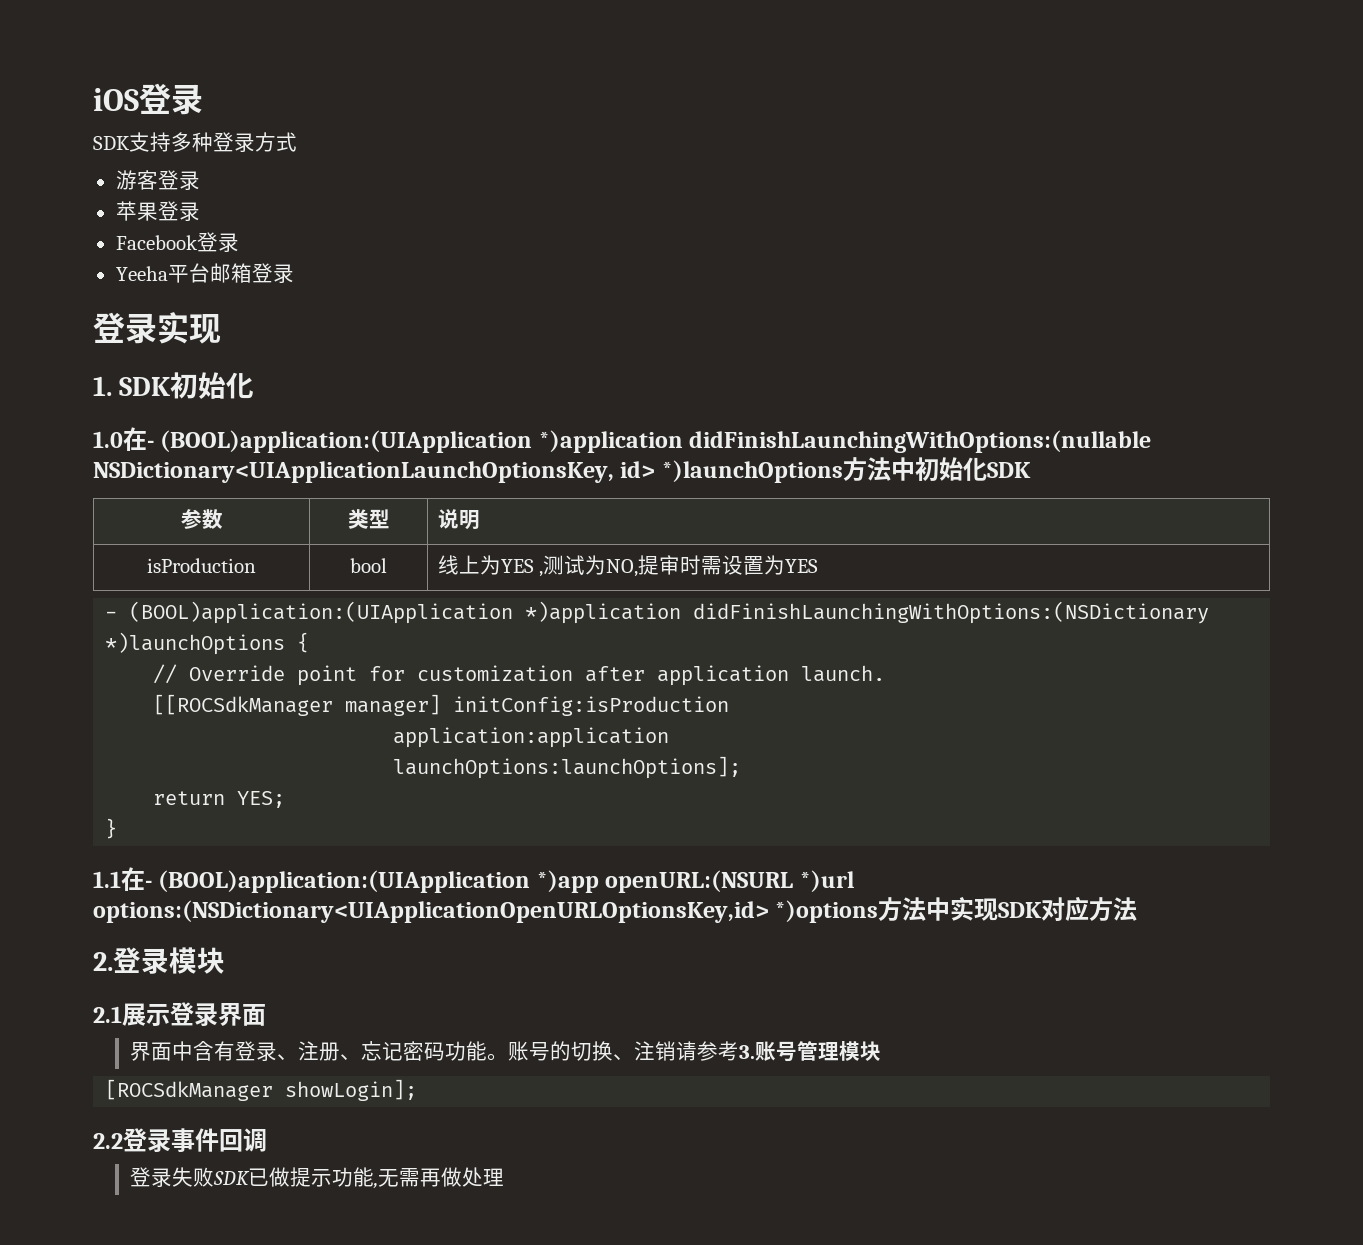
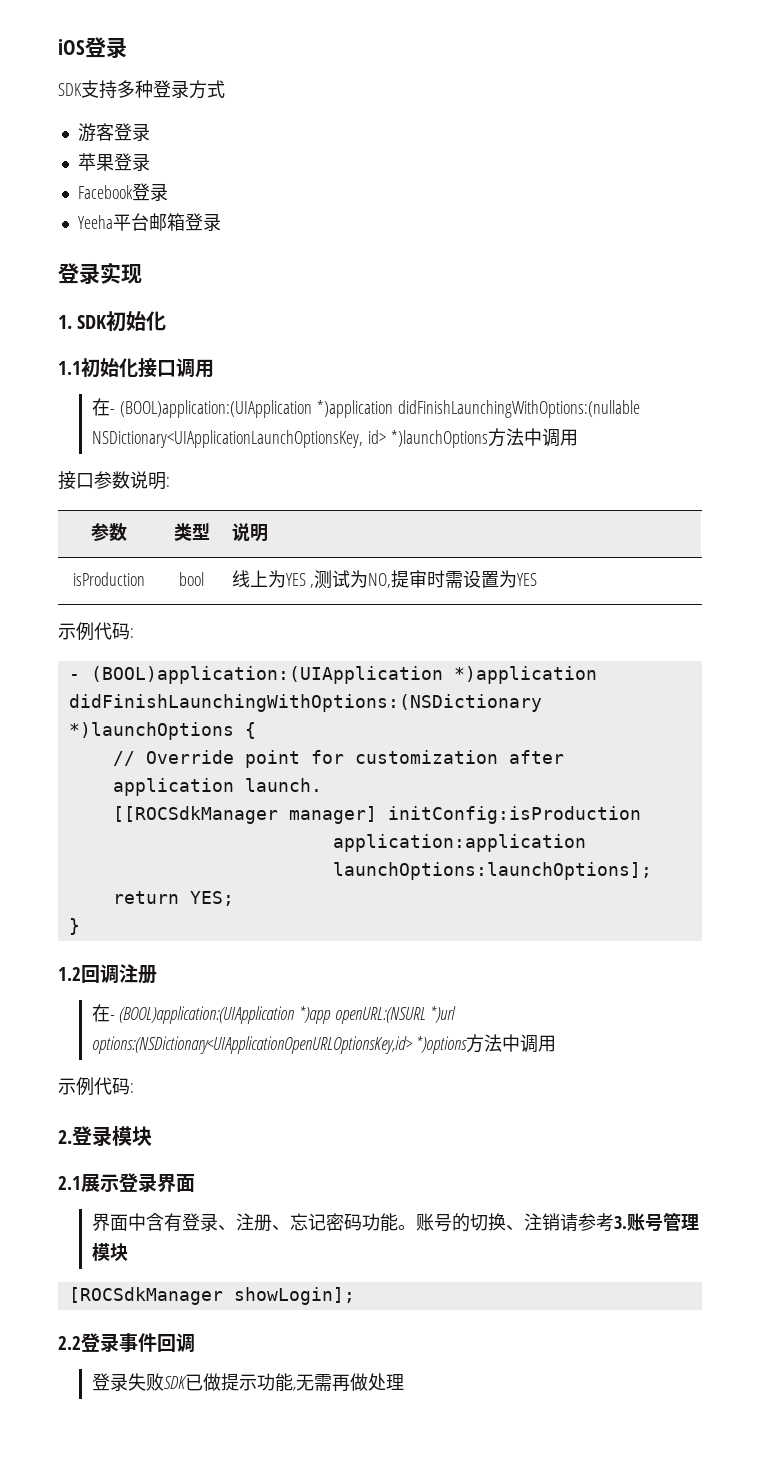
- 1.0在- (BOOL)application:(UIApplication *)application didFinishLaunchingWithOptions:(nullable NSDictionary<UIApplicationLaunchOptionsKey, id> *)launchOptions方法中初始化SDK
+ 1.1初始化接口调用
+ 在- (BOOL)application:(UIApplication *)application didFinishLaunchingWithOptions:(nullable NSDictionary<UIApplicationLaunchOptionsKey, id> *)launchOptions方法中调用
+ 接口参数说明:
  isProduction | bool | 线上为YES ,测试为NO,提审时需设置为YES
+ 示例代码:
- 1.1在- (BOOL)application:(UIApplication *)app openURL:(NSURL *)url options:(NSDictionary<UIApplicationOpenURLOptionsKey,id> *)options方法中实现SDK对应方法
+ 1.2回调注册
+ 在- (BOOL)application:(UIApplication *)app openURL:(NSURL *)url options:(NSDictionary<UIApplicationOpenURLOptionsKey,id> *)options方法中调用
+ 示例代码:

